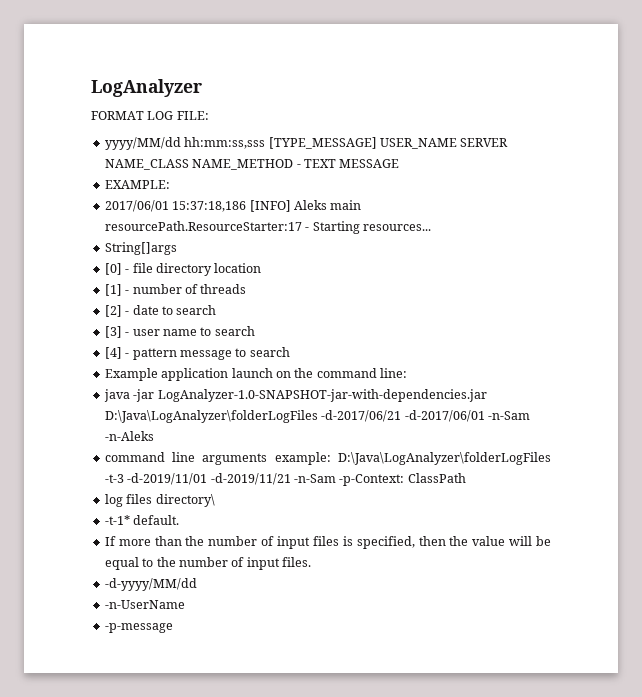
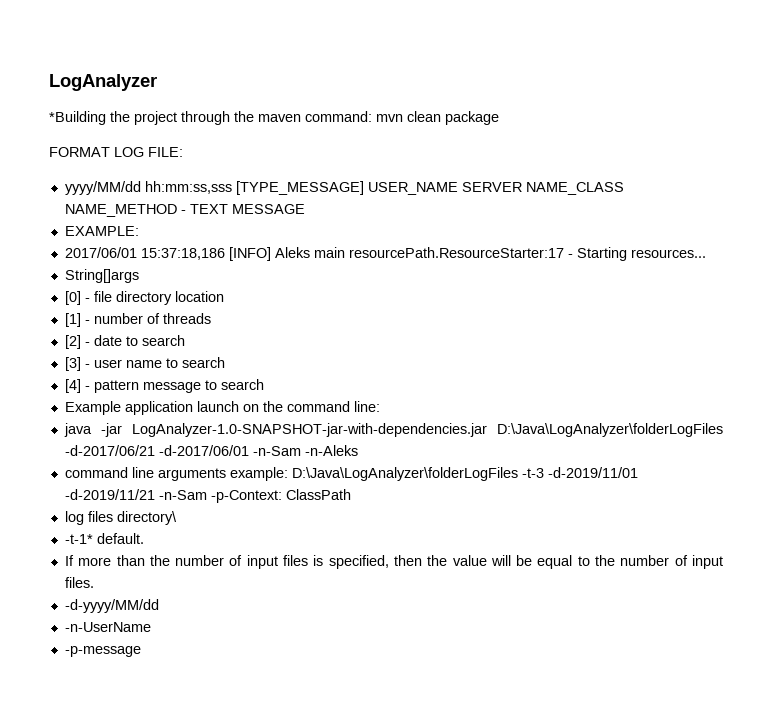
+ *Building the project through the maven command: mvn clean package

